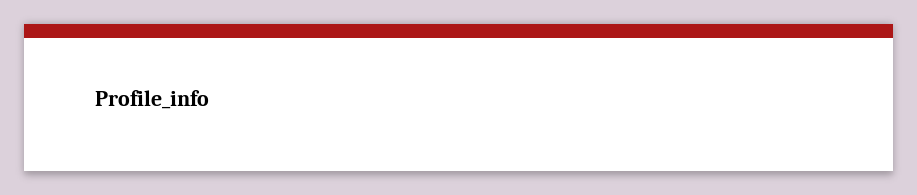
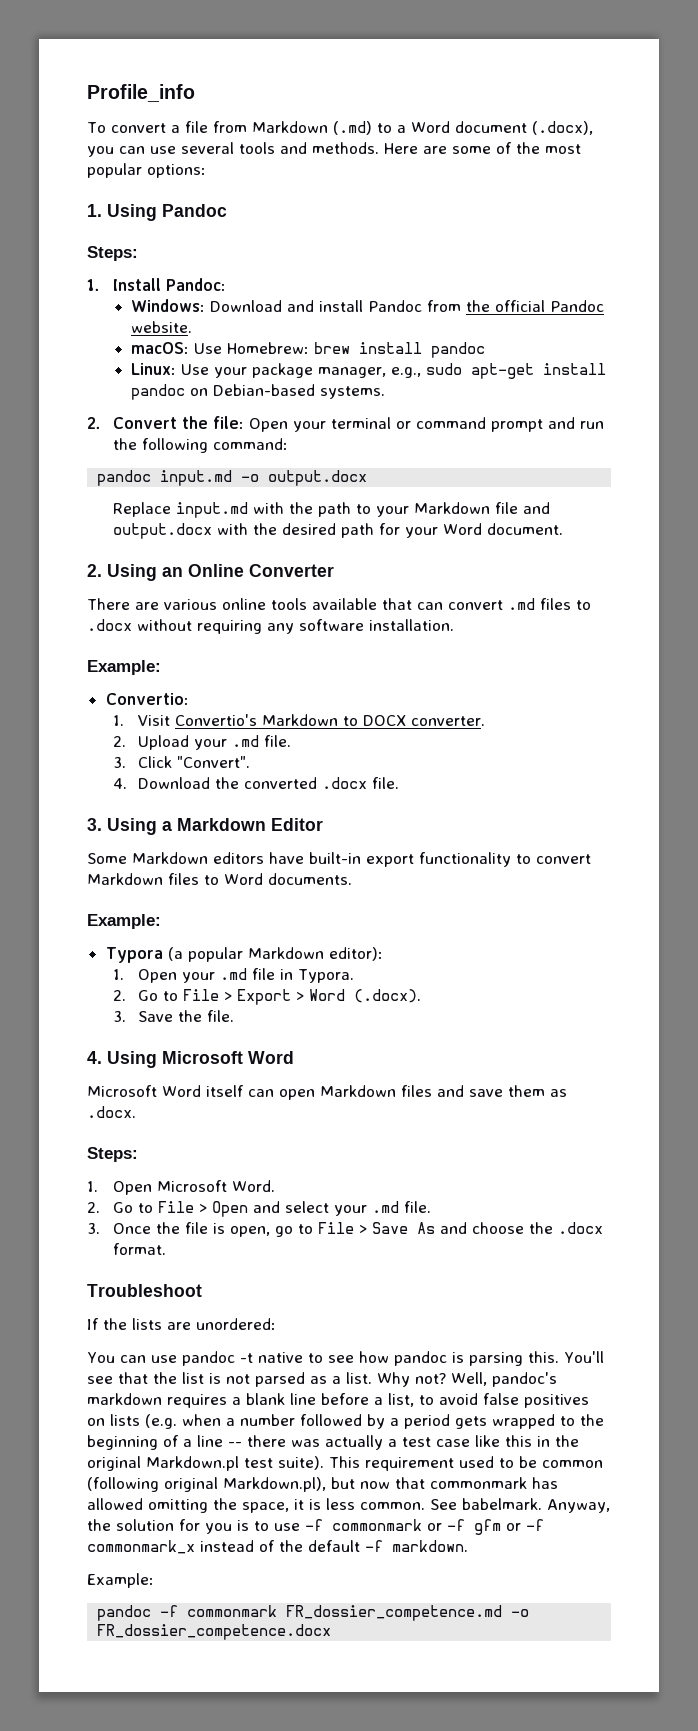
+ To convert a file from Markdown (.md) to a Word document (.docx), you can use several tools and methods. Here are some of the most popular options:
+ 1. Using Pandoc
+ Steps:
+ 1. Install Pandoc:
+ Windows: Download and install Pandoc from the official Pandoc website.
+ macOS: Use Homebrew: brew install pandoc
+ Linux: Use your package manager, e.g., sudo apt-get install pandoc on Debian-based systems.
+ 2. Convert the file: Open your terminal or command prompt and run the following command:
+ pandoc input.md -o output.docx
+ Replace input.md with the path to your Markdown file and output.docx with the desired path for your Word document.
+ 2. Using an Online Converter
+ There are various online tools available that can convert .md files to .docx without requiring any software installation.
+ Example:
+ Convertio:
+ 1. Visit Convertio's Markdown to DOCX converter.
+ 2. Upload your .md file.
+ 3. Click "Convert".
+ 4. Download the converted .docx file.
+ 3. Using a Markdown Editor
+ Some Markdown editors have built-in export functionality to convert Markdown files to Word documents.
+ Example:
+ Typora (a popular Markdown editor):
+ 1. Open your .md file in Typora.
+ 2. Go to File > Export > Word (.docx).
+ 3. Save the file.
+ 4. Using Microsoft Word
+ Microsoft Word itself can open Markdown files and save them as .docx.
+ Steps:
+ 1. Open Microsoft Word.
+ 2. Go to File > Open and select your .md file.
+ 3. Once the file is open, go to File > Save As and choose the .docx format.
+ Troubleshoot
+ If the lists are unordered:
+ You can use pandoc -t native to see how pandoc is parsing this. You'll see that the list is not parsed as a list. Why not? Well, pandoc's markdown requires a blank line before a list, to avoid false positives on lists (e.g. when a number followed by a period gets wrapped to the beginning of a line -- there was actually a test case like this in the original Markdown.pl test suite). This requirement used to be common (following original Markdown.pl), but now that commonmark has allowed omitting the space, it is less common. See babelmark. Anyway, the solution for you is to use -f commonmark or -f gfm or -f commonmark_x instead of the default -f markdown.
+ Example:
+ pandoc -f commonmark FR_dossier_competence.md -o FR_dossier_competence.docx

